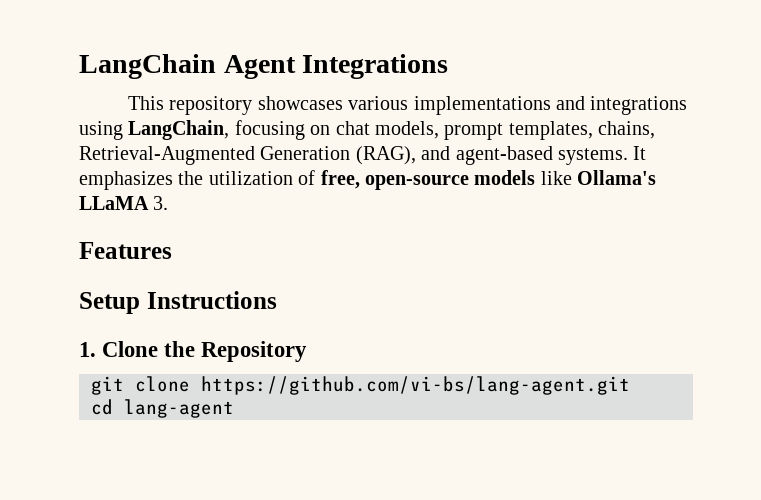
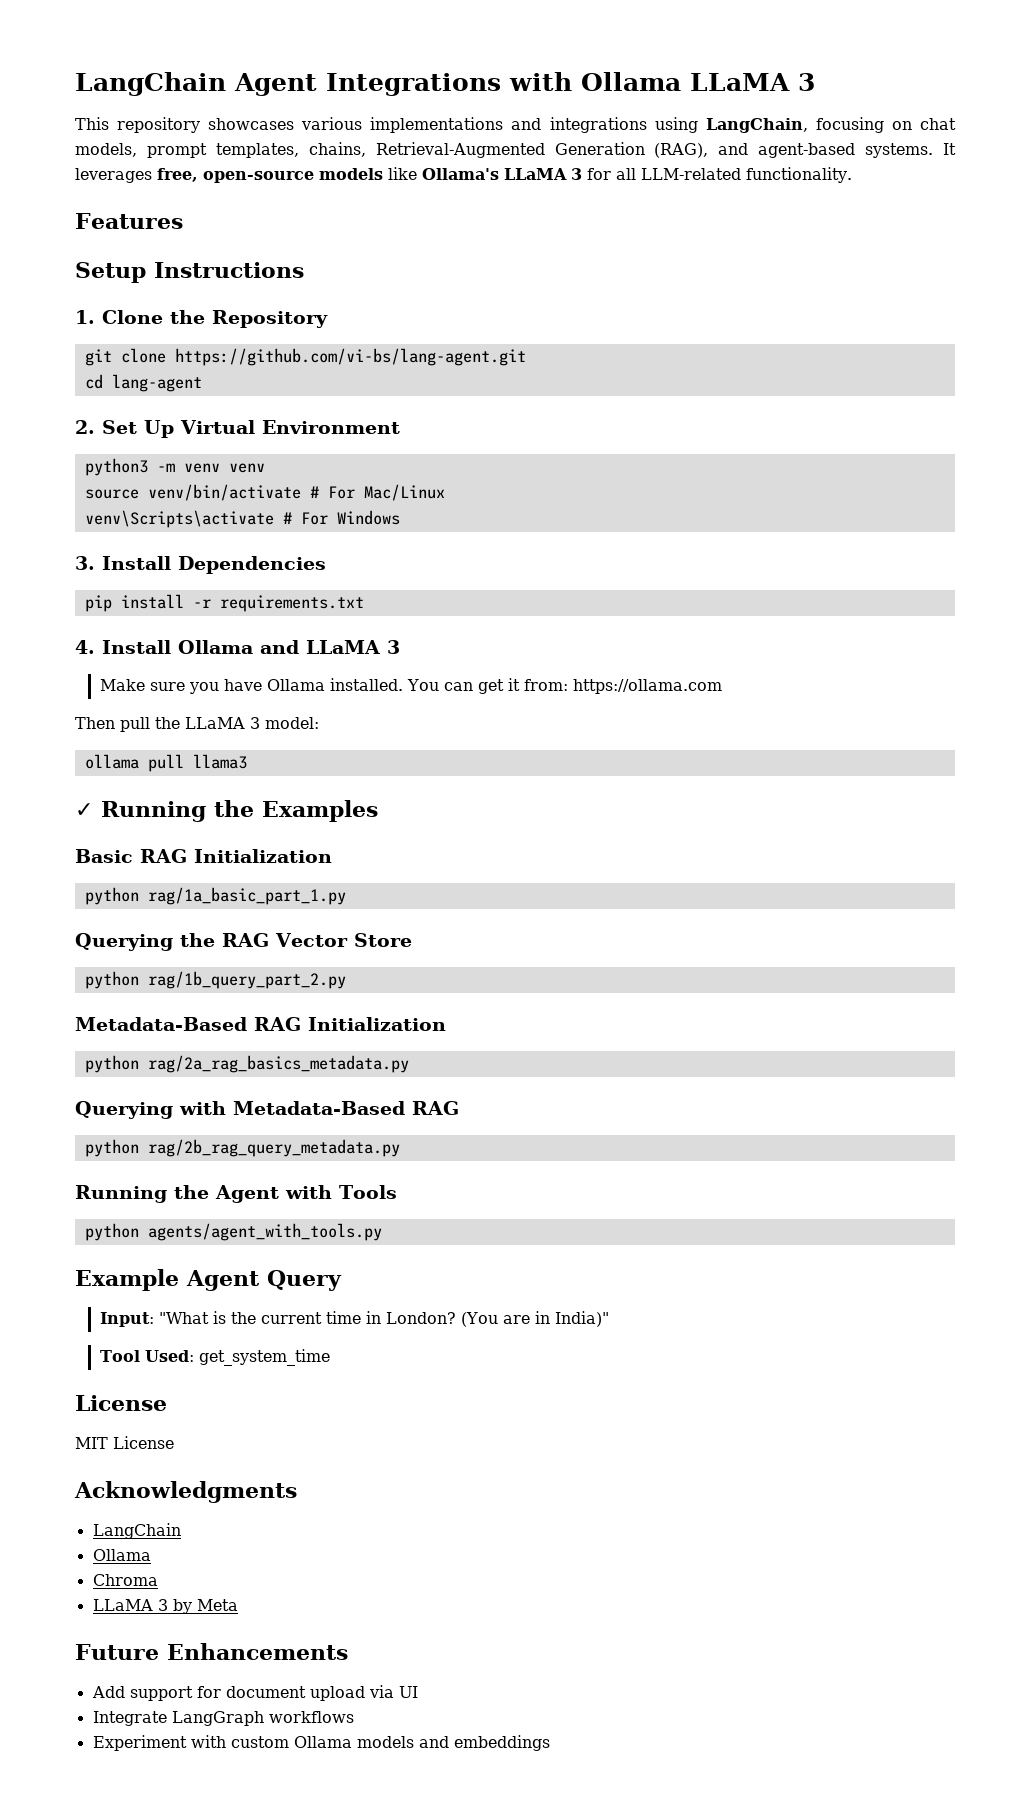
- LangChain Agent Integrations
+ LangChain Agent Integrations with Ollama LLaMA 3
- It emphasizes the utilization of free, open-source models like Ollama's LLaMA 3.
+ It leverages free, open-source models like Ollama's LLaMA 3 for all LLM-related functionality.
+ 2. Set Up Virtual Environment
+ python3 -m venv venv
+ source venv/bin/activate # For Mac/Linux
+ venv\Scripts\activate # For Windows
+ 3. Install Dependencies
+ pip install -r requirements.txt
+ 4. Install Ollama and LLaMA 3
+ Make sure you have Ollama installed. You can get it from: https://ollama.com
+ Then pull the LLaMA 3 model:
+ ollama pull llama3
+ ✓ Running the Examples
+ Basic RAG Initialization
+ python rag/1a_basic_part_1.py
+ Querying the RAG Vector Store
+ python rag/1b_query_part_2.py
+ Metadata-Based RAG Initialization
+ python rag/2a_rag_basics_metadata.py
+ Querying with Metadata-Based RAG
+ python rag/2b_rag_query_metadata.py
+ Running the Agent with Tools
+ python agents/agent_with_tools.py
+ Example Agent Query
+ Input: "What is the current time in London? (You are in India)"
+ Tool Used: get_system_time
+ License
+ MIT License
+ Acknowledgments
+ LangChain
+ Ollama
+ Chroma
+ LLaMA 3 by Meta
+ Future Enhancements
+ Add support for document upload via UI
+ Integrate LangGraph workflows
+ Experiment with custom Ollama models and embeddings

